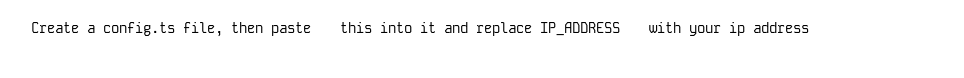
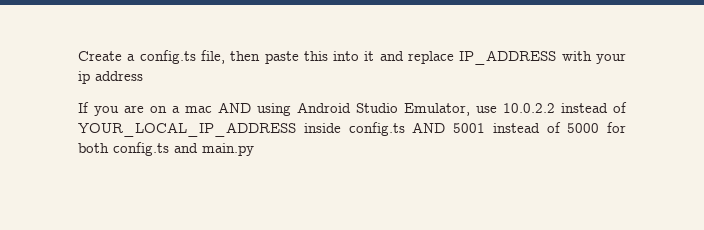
+ If you are on a mac AND using Android Studio Emulator, use 10.0.2.2 instead of YOUR_LOCAL_IP_ADDRESS inside config.ts AND 5001 instead of 5000 for both config.ts and main.py

